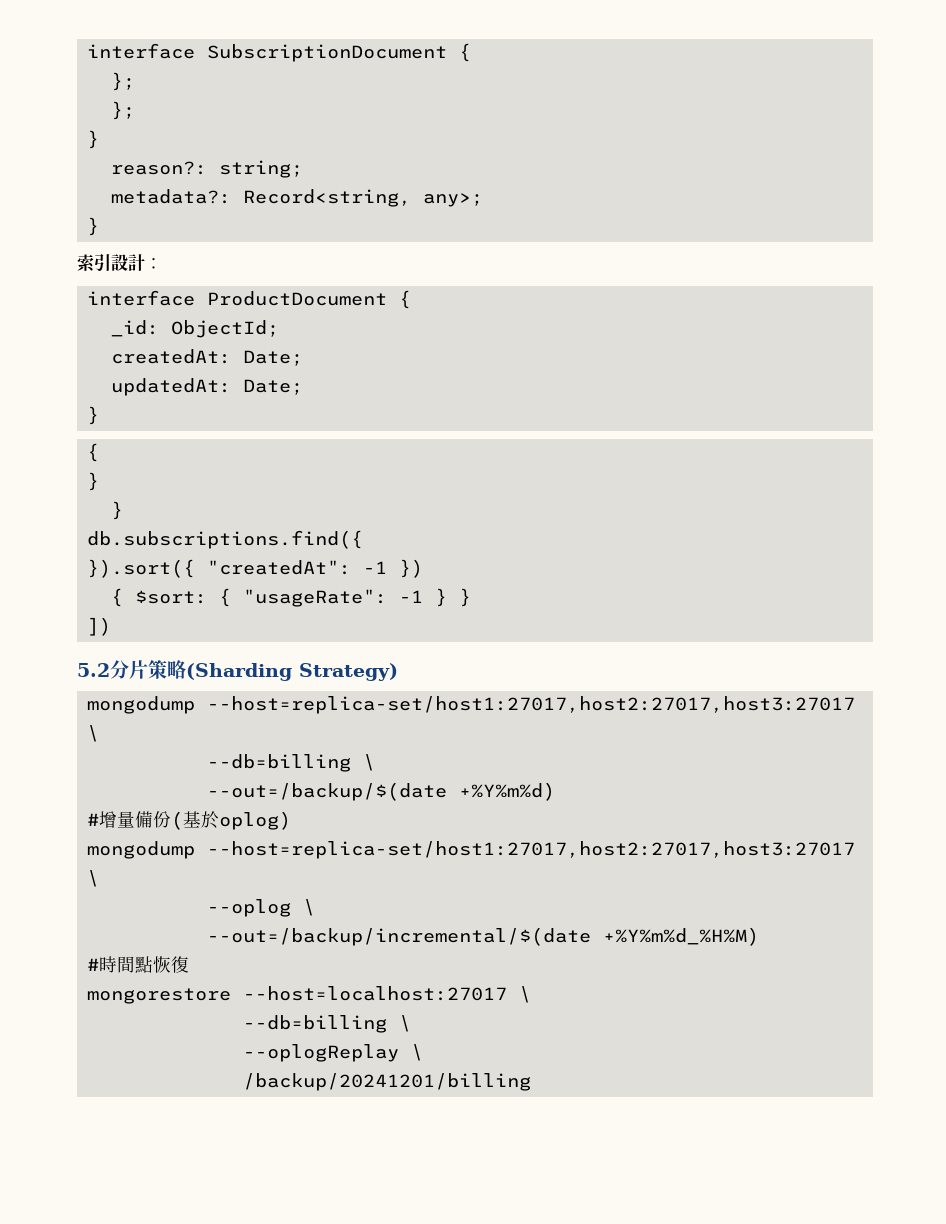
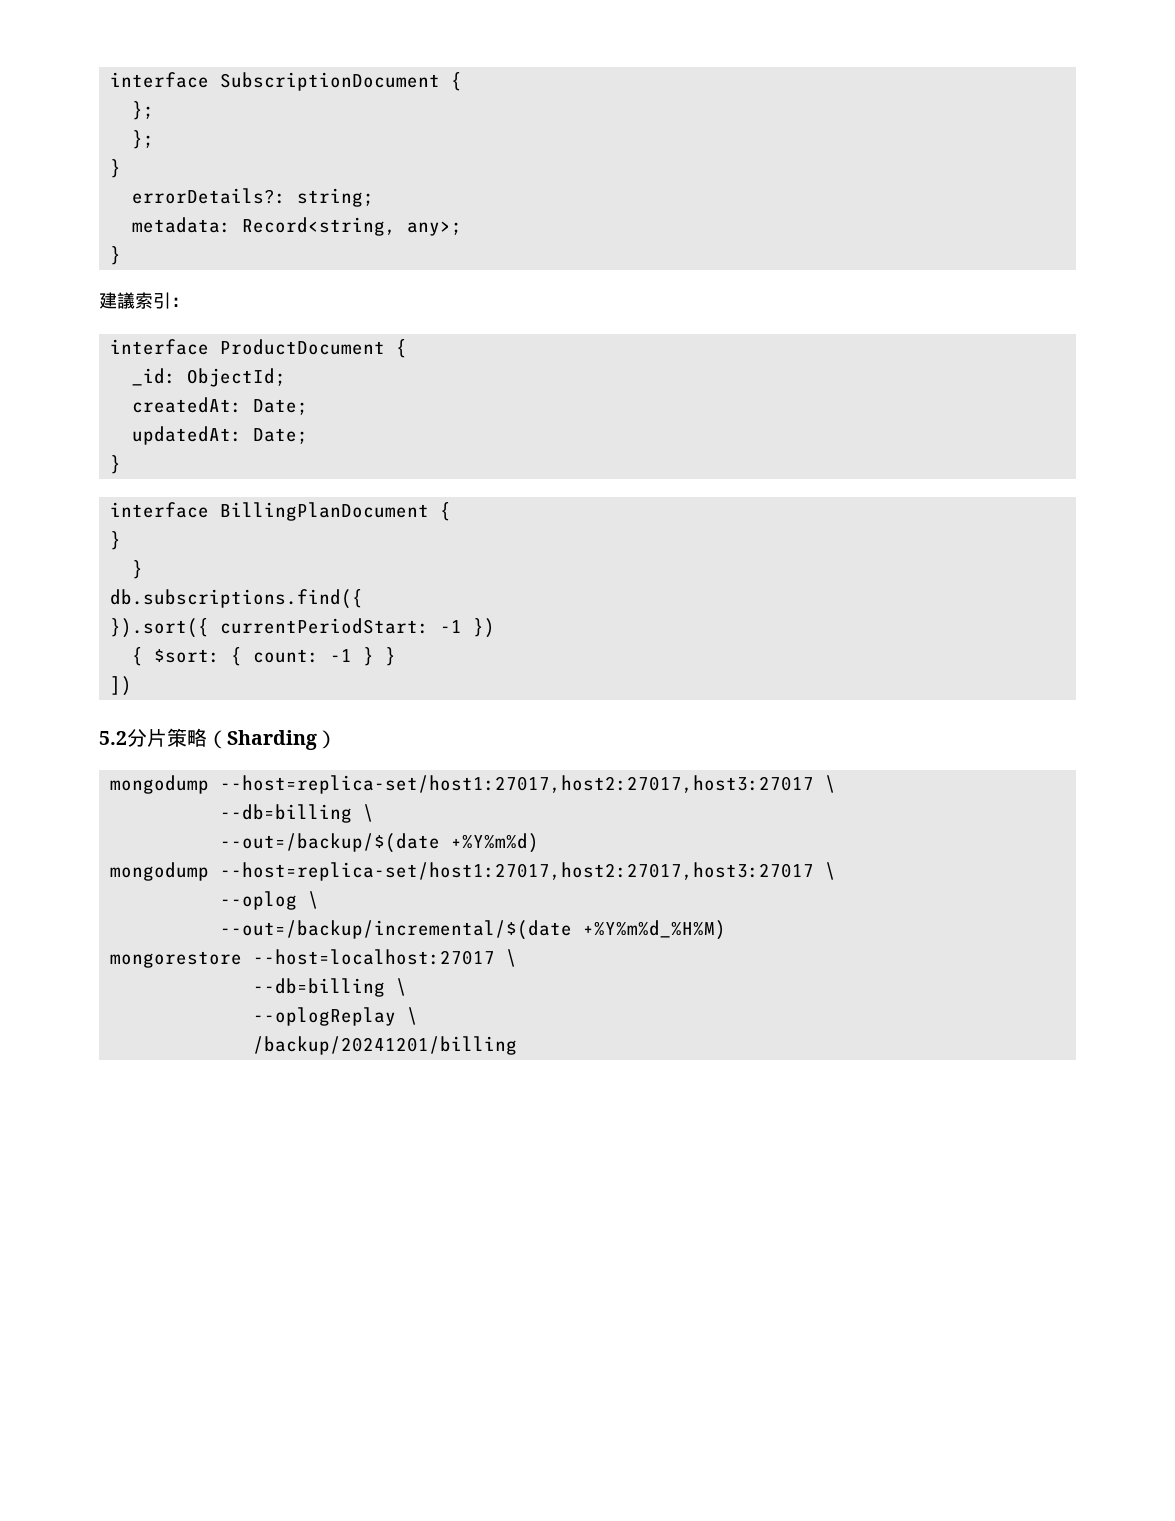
- reason?: string;
+ errorDetails?: string;
- metadata?: Record<string, any>;
+ metadata: Record<string, any>;
- 索引設計：
+ 建議索引：
  updatedAt: Date;
  }
- {
+ interface BillingPlanDocument {
- }).sort({ "createdAt": -1 })
+ }).sort({ currentPeriodStart: -1 })
- { $sort: { "usageRate": -1 } }
+ { $sort: { count: -1 } }
- 5.2分片策略(Sharding Strategy)
+ 5.2分片策略（Sharding）
- #增量備份(基於oplog)
- #時間點恢復

